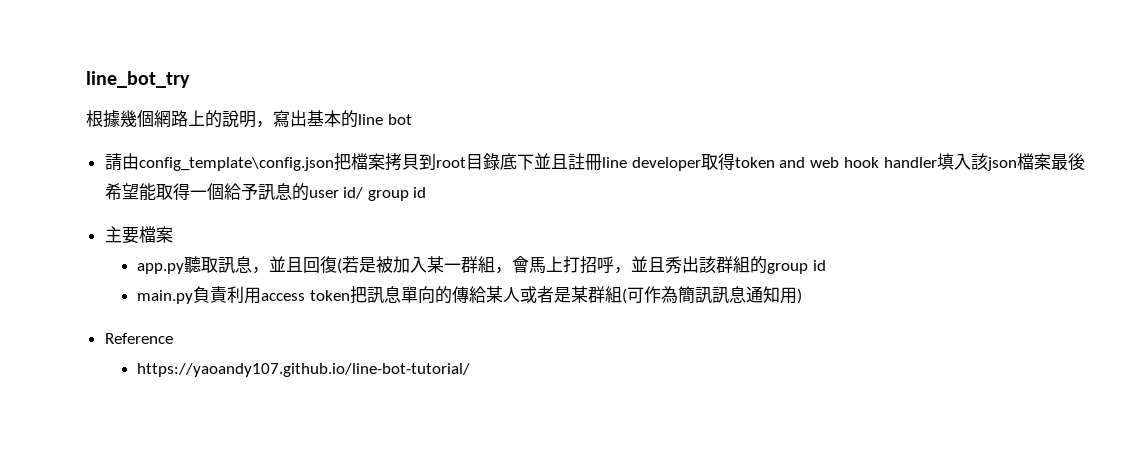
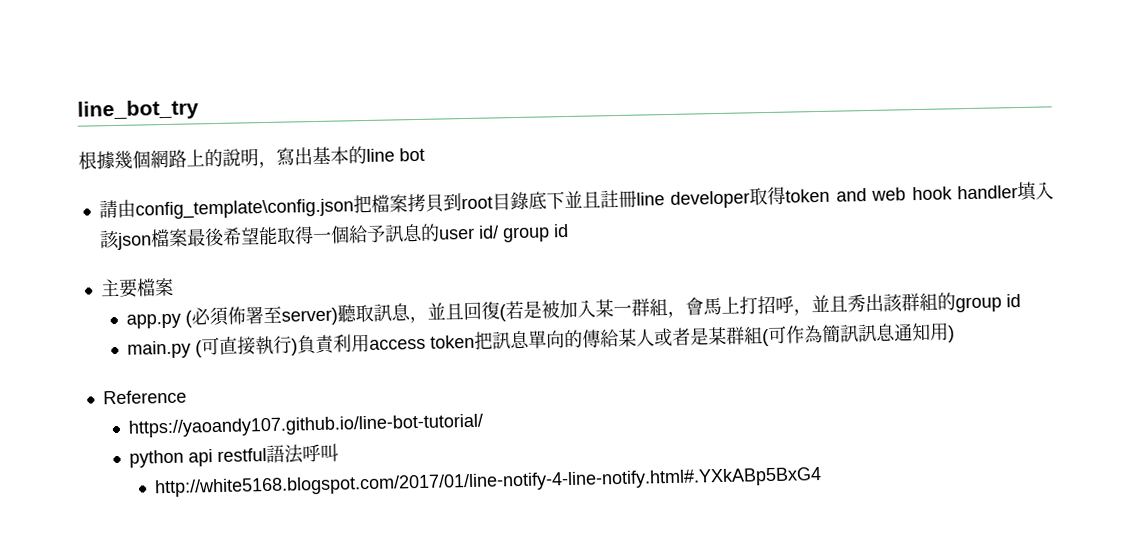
- app.py聽取訊息，並且回復(若是被加入某一群組，會馬上打招呼，並且秀出該群組的group id
+ app.py (必須佈署至server)聽取訊息，並且回復(若是被加入某一群組，會馬上打招呼，並且秀出該群組的group id
- main.py負責利用access token把訊息單向的傳給某人或者是某群組(可作為簡訊訊息通知用)
+ main.py (可直接執行)負責利用access token把訊息單向的傳給某人或者是某群組(可作為簡訊訊息通知用)
+ python api restful語法呼叫
+ http://white5168.blogspot.com/2017/01/line-notify-4-line-notify.html#.YXkABp5BxG4

